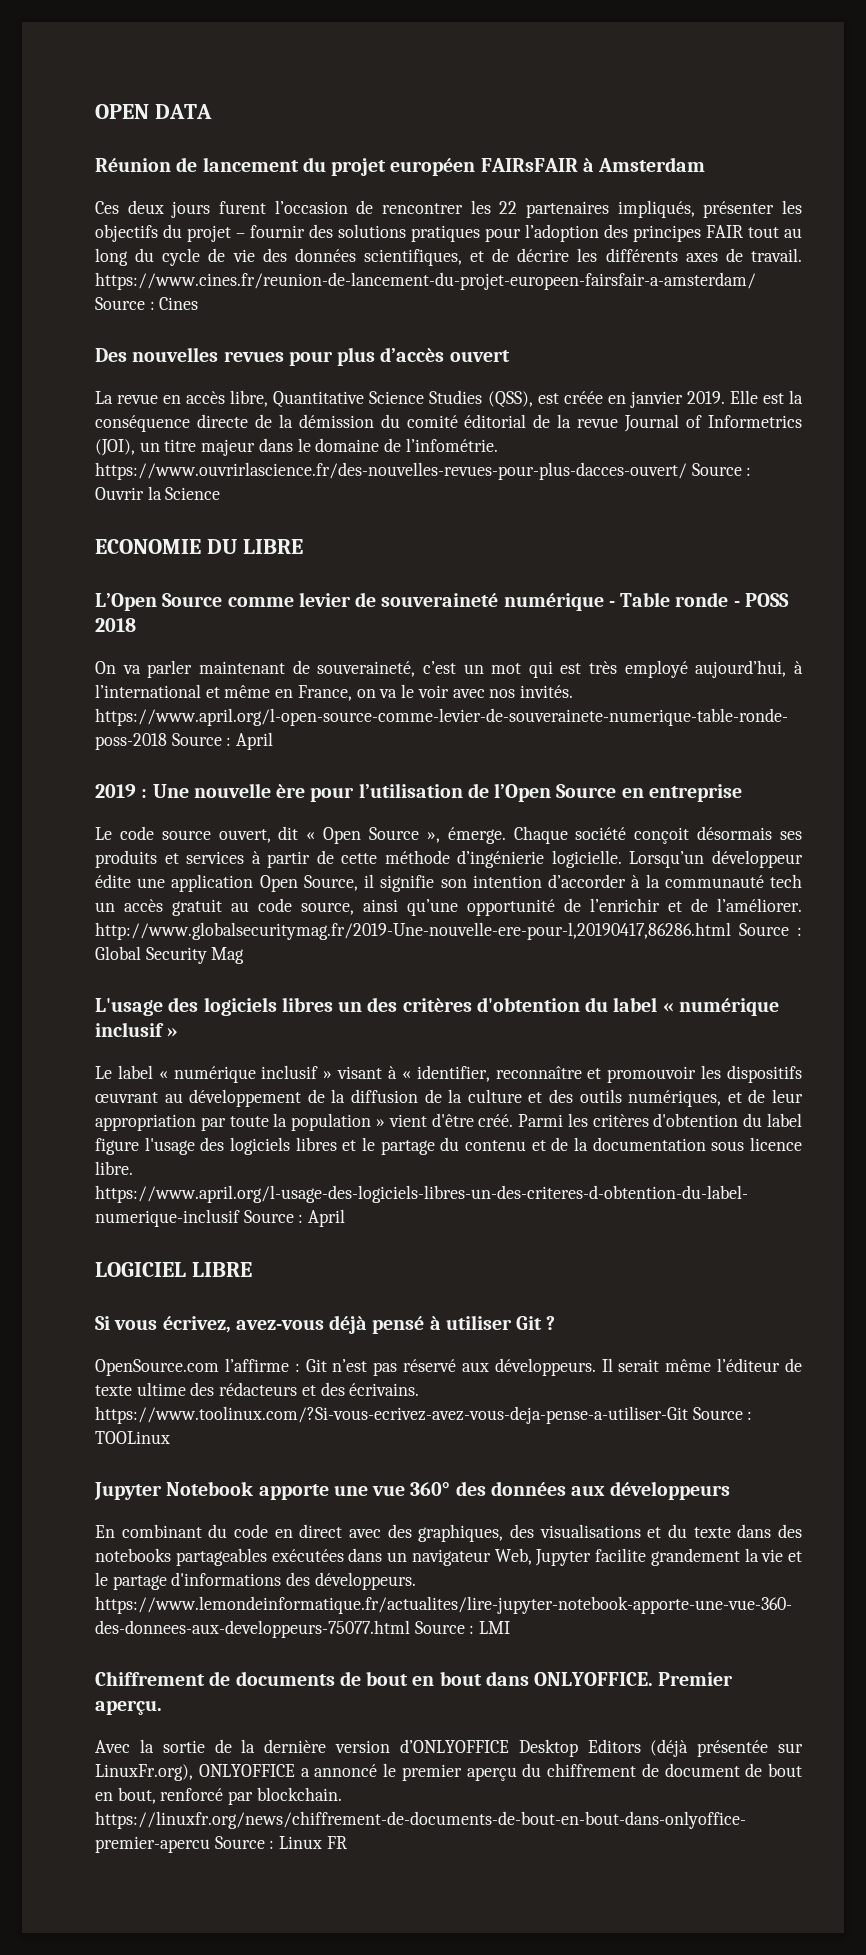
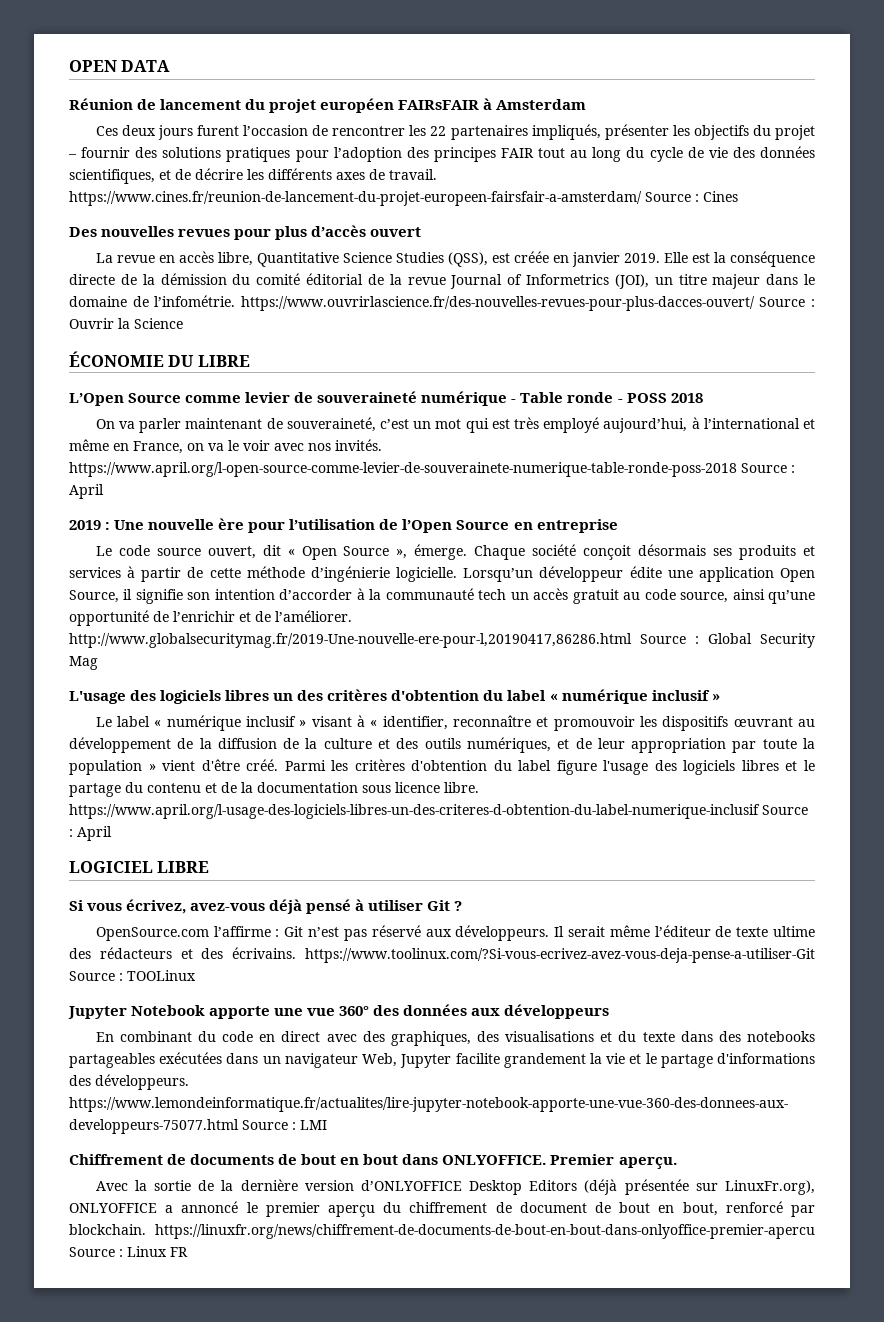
- ECONOMIE DU LIBRE
+ ÉCONOMIE DU LIBRE

